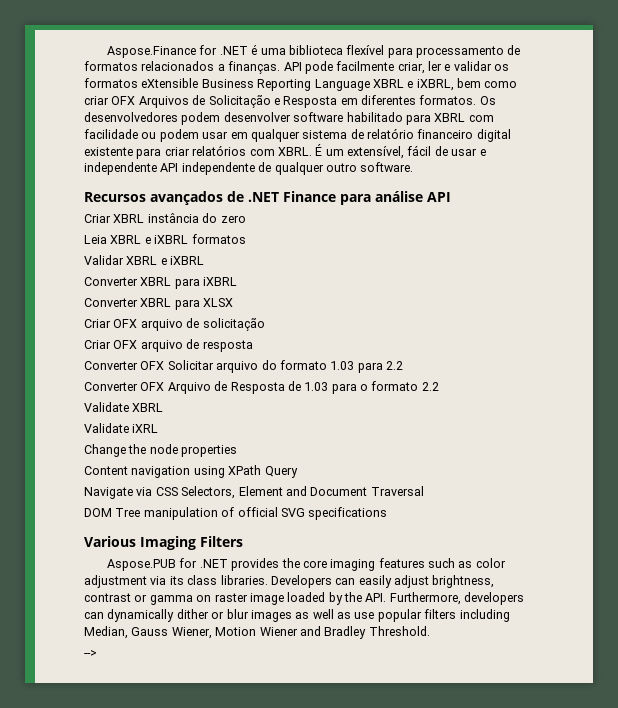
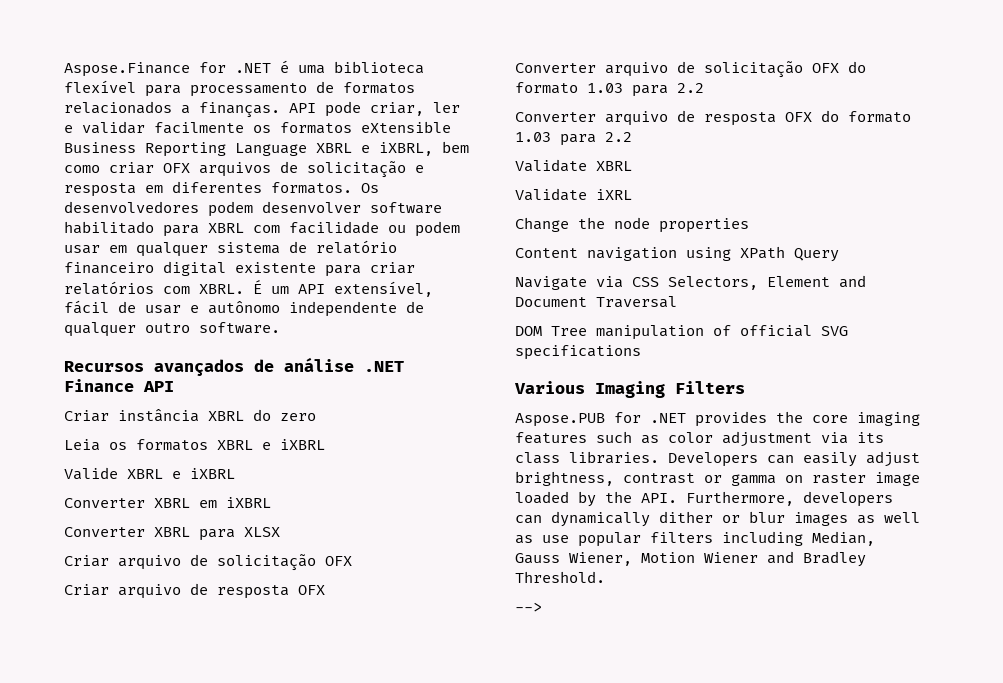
- API pode facilmente criar, ler e validar os formatos eXtensible Business Reporting Language XBRL e iXBRL, bem como criar OFX Arquivos de Solicitação e Resposta em diferentes formatos.
+ API pode criar, ler e validar facilmente os formatos eXtensible Business Reporting Language XBRL e iXBRL, bem como criar OFX arquivos de solicitação e resposta em diferentes formatos.
- É um extensível, fácil de usar e independente API independente de qualquer outro software.
+ É um API extensível, fácil de usar e autônomo independente de qualquer outro software.
- Recursos avançados de .NET Finance para análise API
+ Recursos avançados de análise .NET Finance API
- Criar XBRL instância do zero
+ Criar instância XBRL do zero
- Leia XBRL e iXBRL formatos
- Validar XBRL e iXBRL
+ Leia os formatos XBRL e iXBRL
+ Valide XBRL e iXBRL
- Converter XBRL para iXBRL
+ Converter XBRL em iXBRL
- Criar OFX arquivo de solicitação
- Criar OFX arquivo de resposta
- Converter OFX Solicitar arquivo do formato 1.03 para 2.2
+ Criar arquivo de solicitação OFX
+ Criar arquivo de resposta OFX
+ Converter arquivo de solicitação OFX do formato 1.03 para 2.2
- Converter OFX Arquivo de Resposta de 1.03 para o formato 2.2
+ Converter arquivo de resposta OFX do formato 1.03 para 2.2

